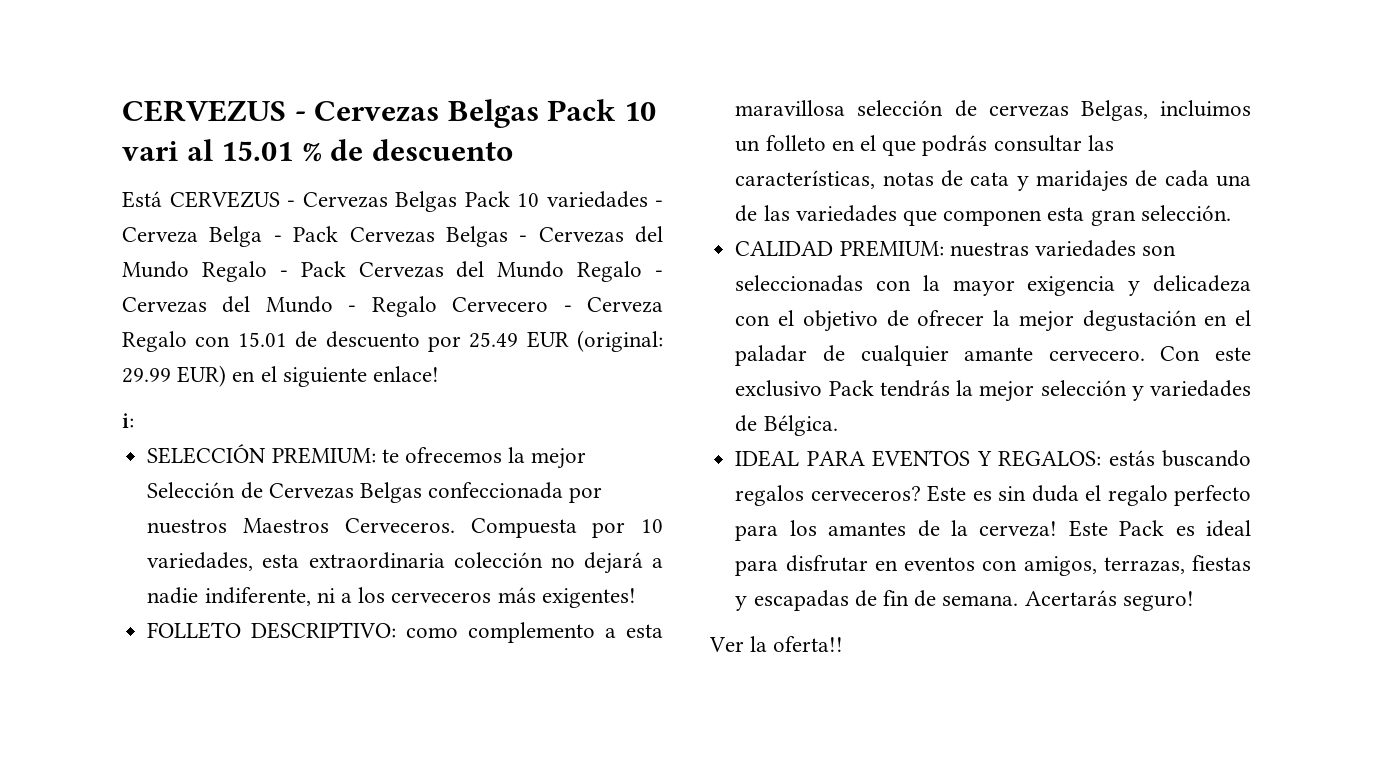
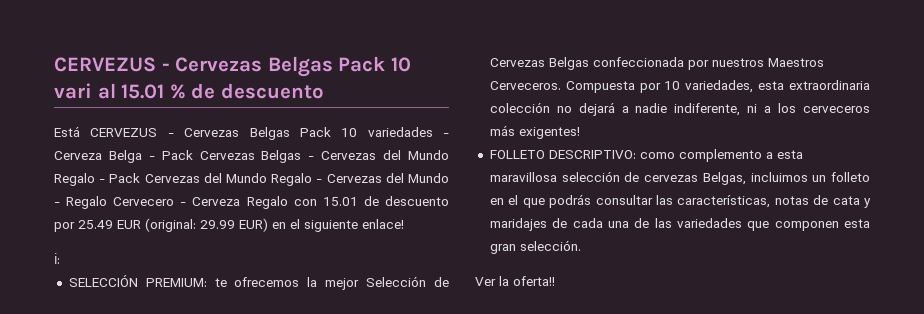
- CALIDAD PREMIUM: nuestras variedades son seleccionadas con la mayor exigencia y delicadeza con el objetivo de ofrecer la mejor degustación en el paladar de cualquier amante cervecero. Con este exclusivo Pack tendrás la mejor selección y variedades de Bélgica.
- IDEAL PARA EVENTOS Y REGALOS: estás buscando regalos cerveceros? Este es sin duda el regalo perfecto para los amantes de la cerveza! Este Pack es ideal para disfrutar en eventos con amigos, terrazas, fiestas y escapadas de fin de semana. Acertarás seguro!

